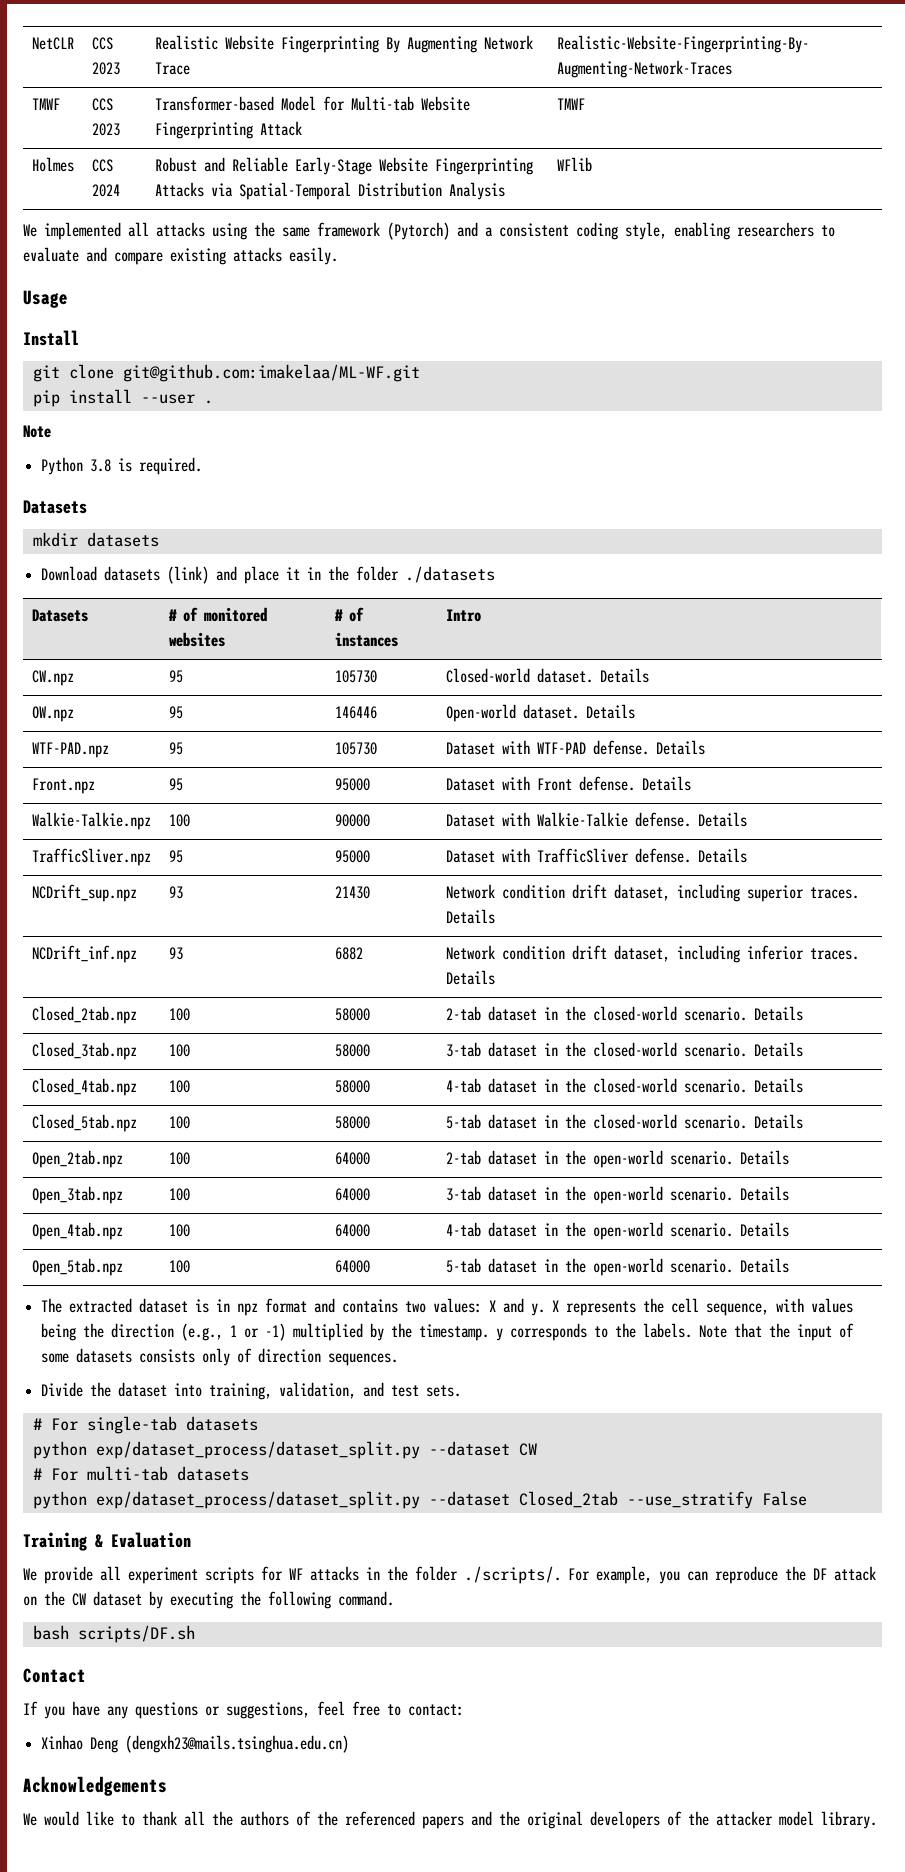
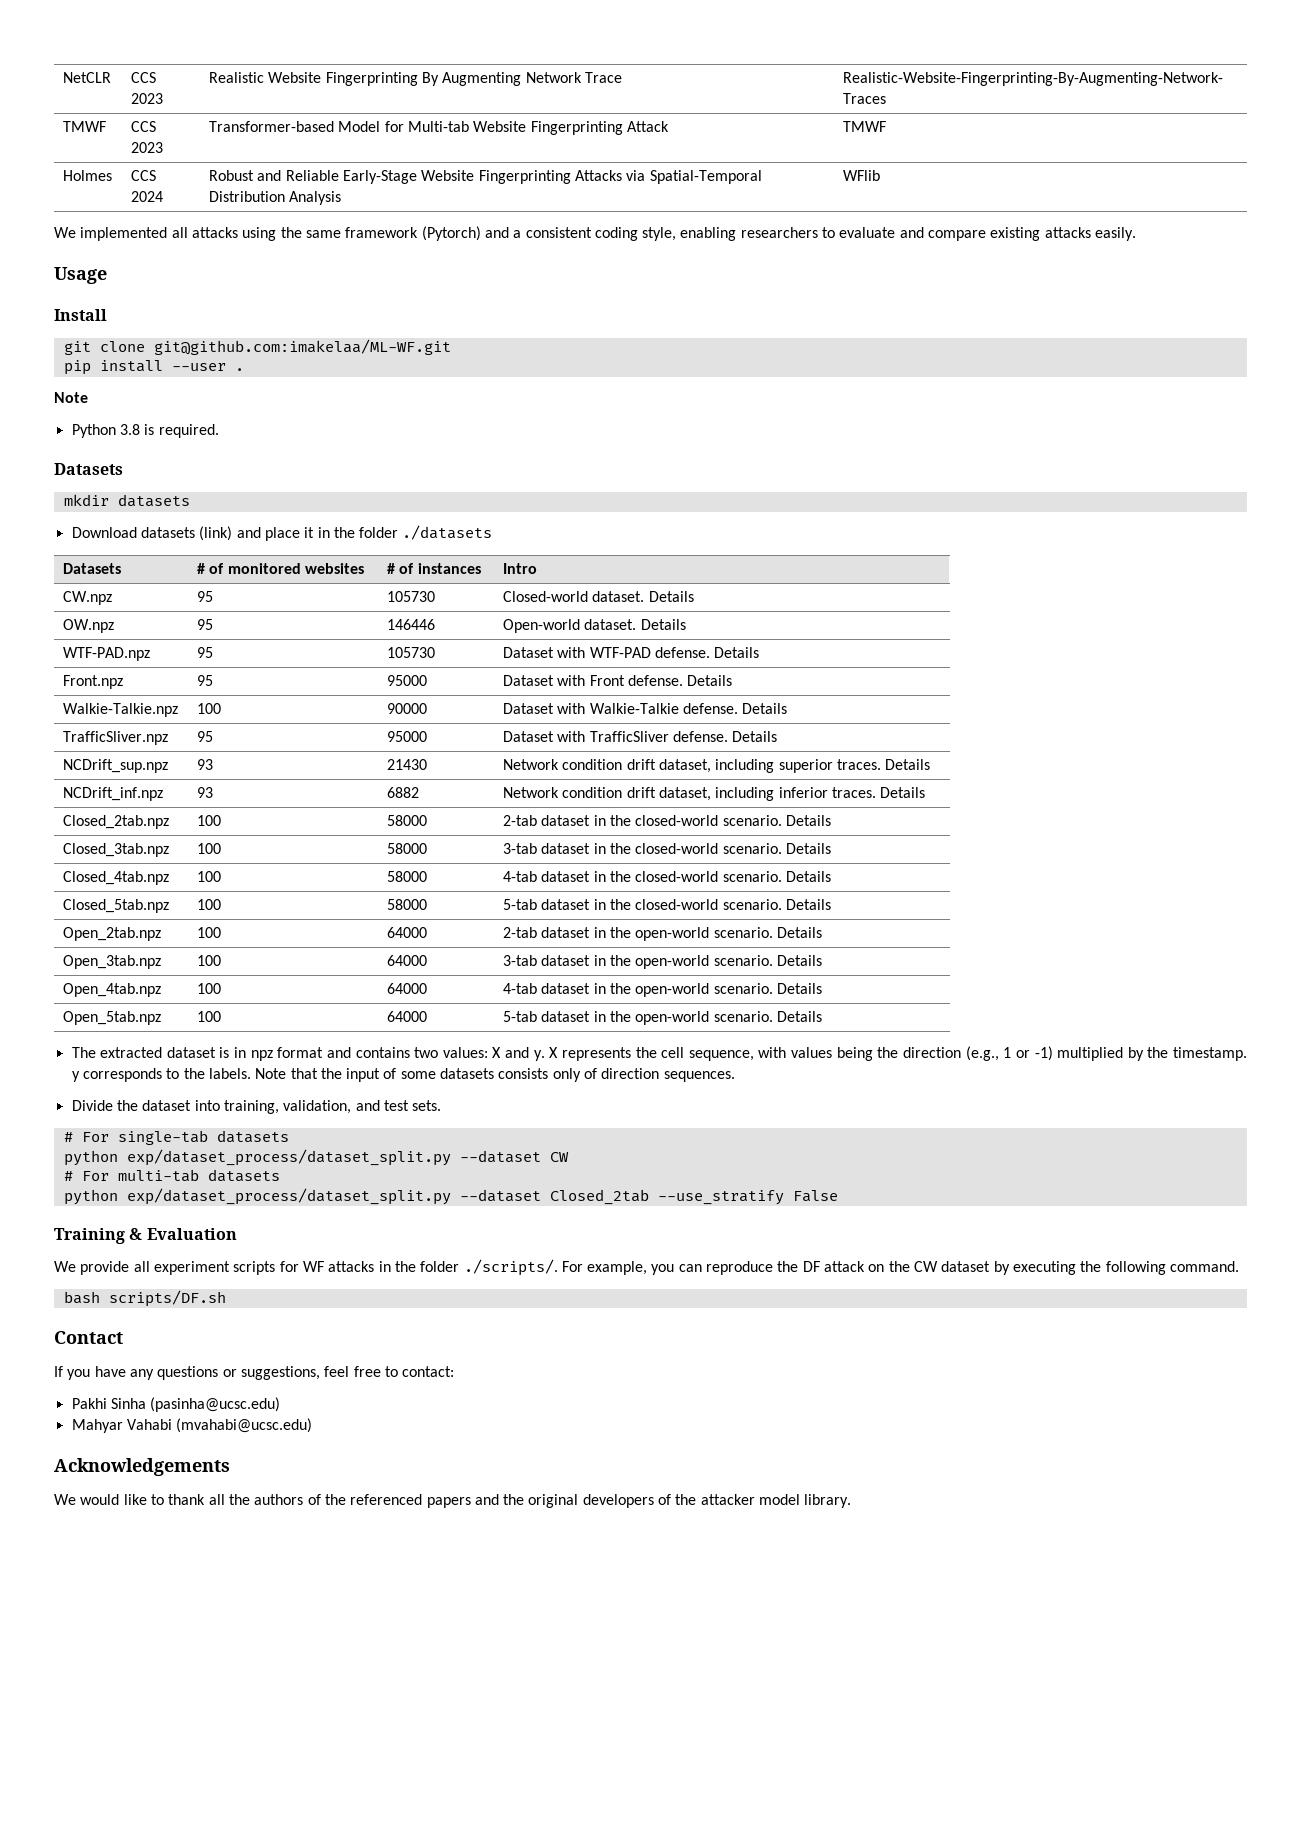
- Xinhao Deng (dengxh23@mails.tsinghua.edu.cn)
+ Pakhi Sinha (pasinha@ucsc.edu)
+ Mahyar Vahabi (mvahabi@ucsc.edu)

